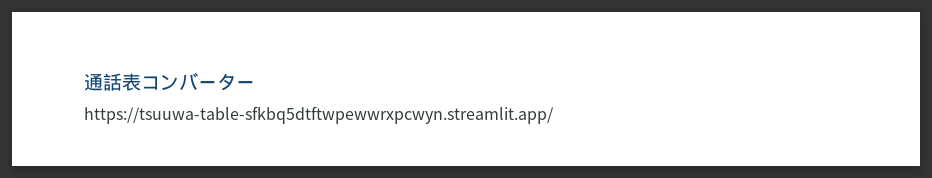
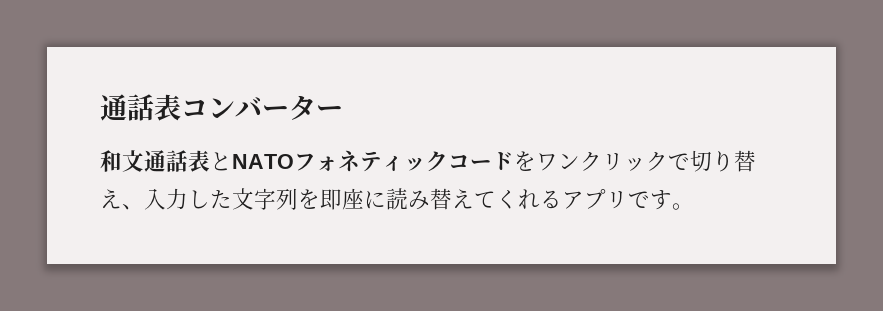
- https://tsuuwa-table-sfkbq5dtftwpewwrxpcwyn.streamlit.app/
+ 和文通話表とNATOフォネティックコードをワンクリックで切り替え、入力した文字列を即座に読み替えてくれるアプリです。

